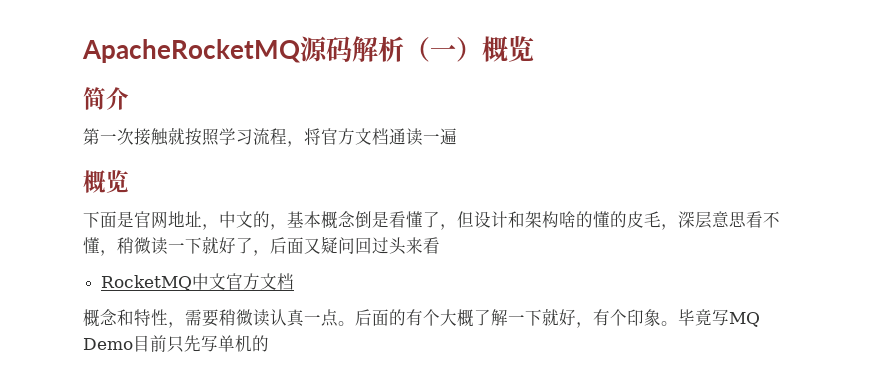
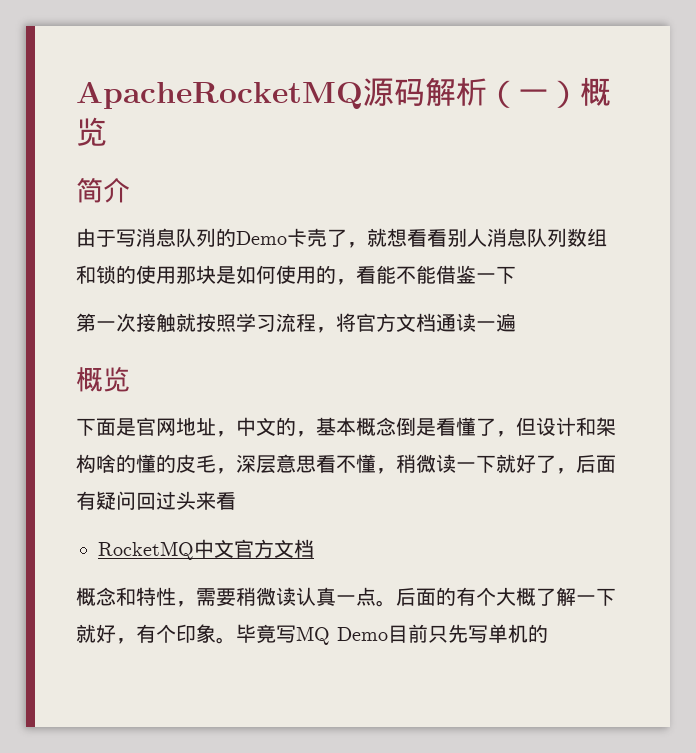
+ 由于写消息队列的Demo卡壳了，就想看看别人消息队列数组和锁的使用那块是如何使用的，看能不能借鉴一下
- 下面是官网地址，中文的，基本概念倒是看懂了，但设计和架构啥的懂的皮毛，深层意思看不懂，稍微读一下就好了，后面又疑问回过头来看
+ 下面是官网地址，中文的，基本概念倒是看懂了，但设计和架构啥的懂的皮毛，深层意思看不懂，稍微读一下就好了，后面有疑问回过头来看

